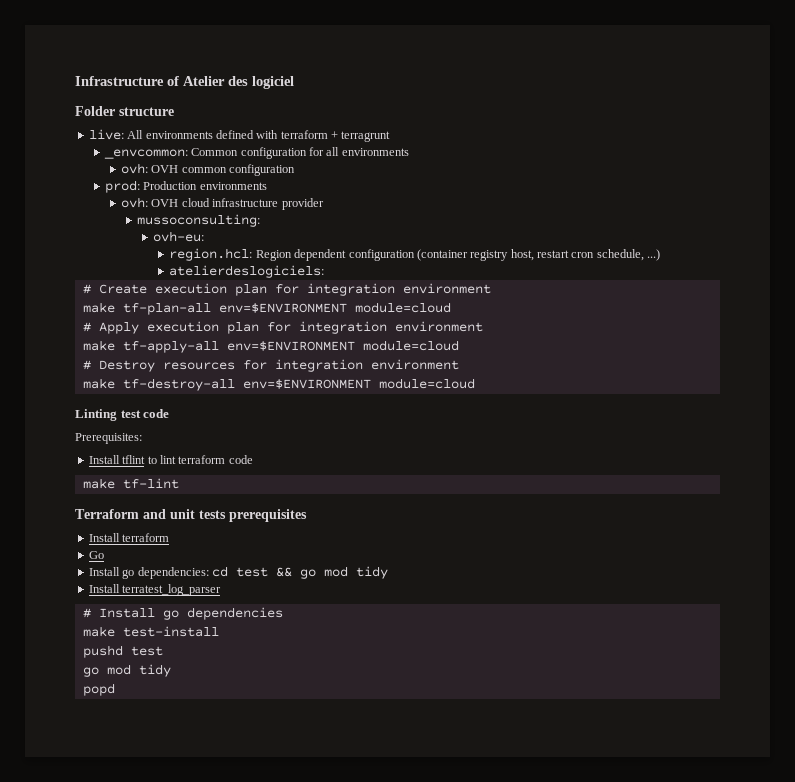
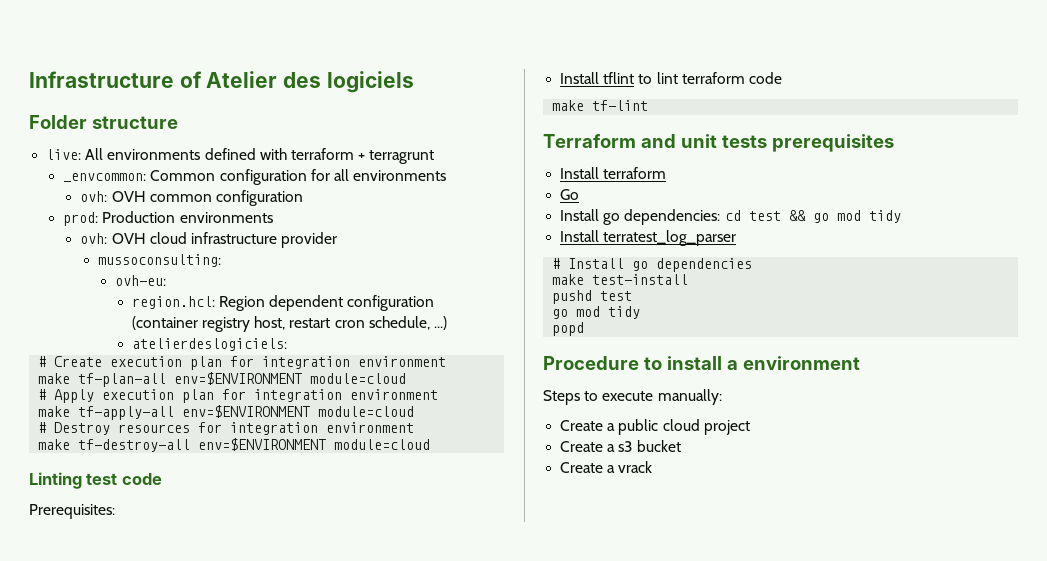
- Infrastructure of Atelier des logiciel
+ Infrastructure of Atelier des logiciels
+ Procedure to install a environment
+ Steps to execute manually:
+ Create a public cloud project
+ Create a s3 bucket
+ Create a vrack

